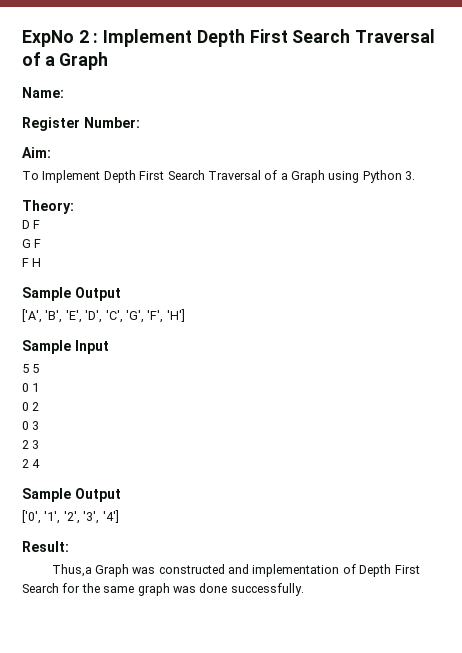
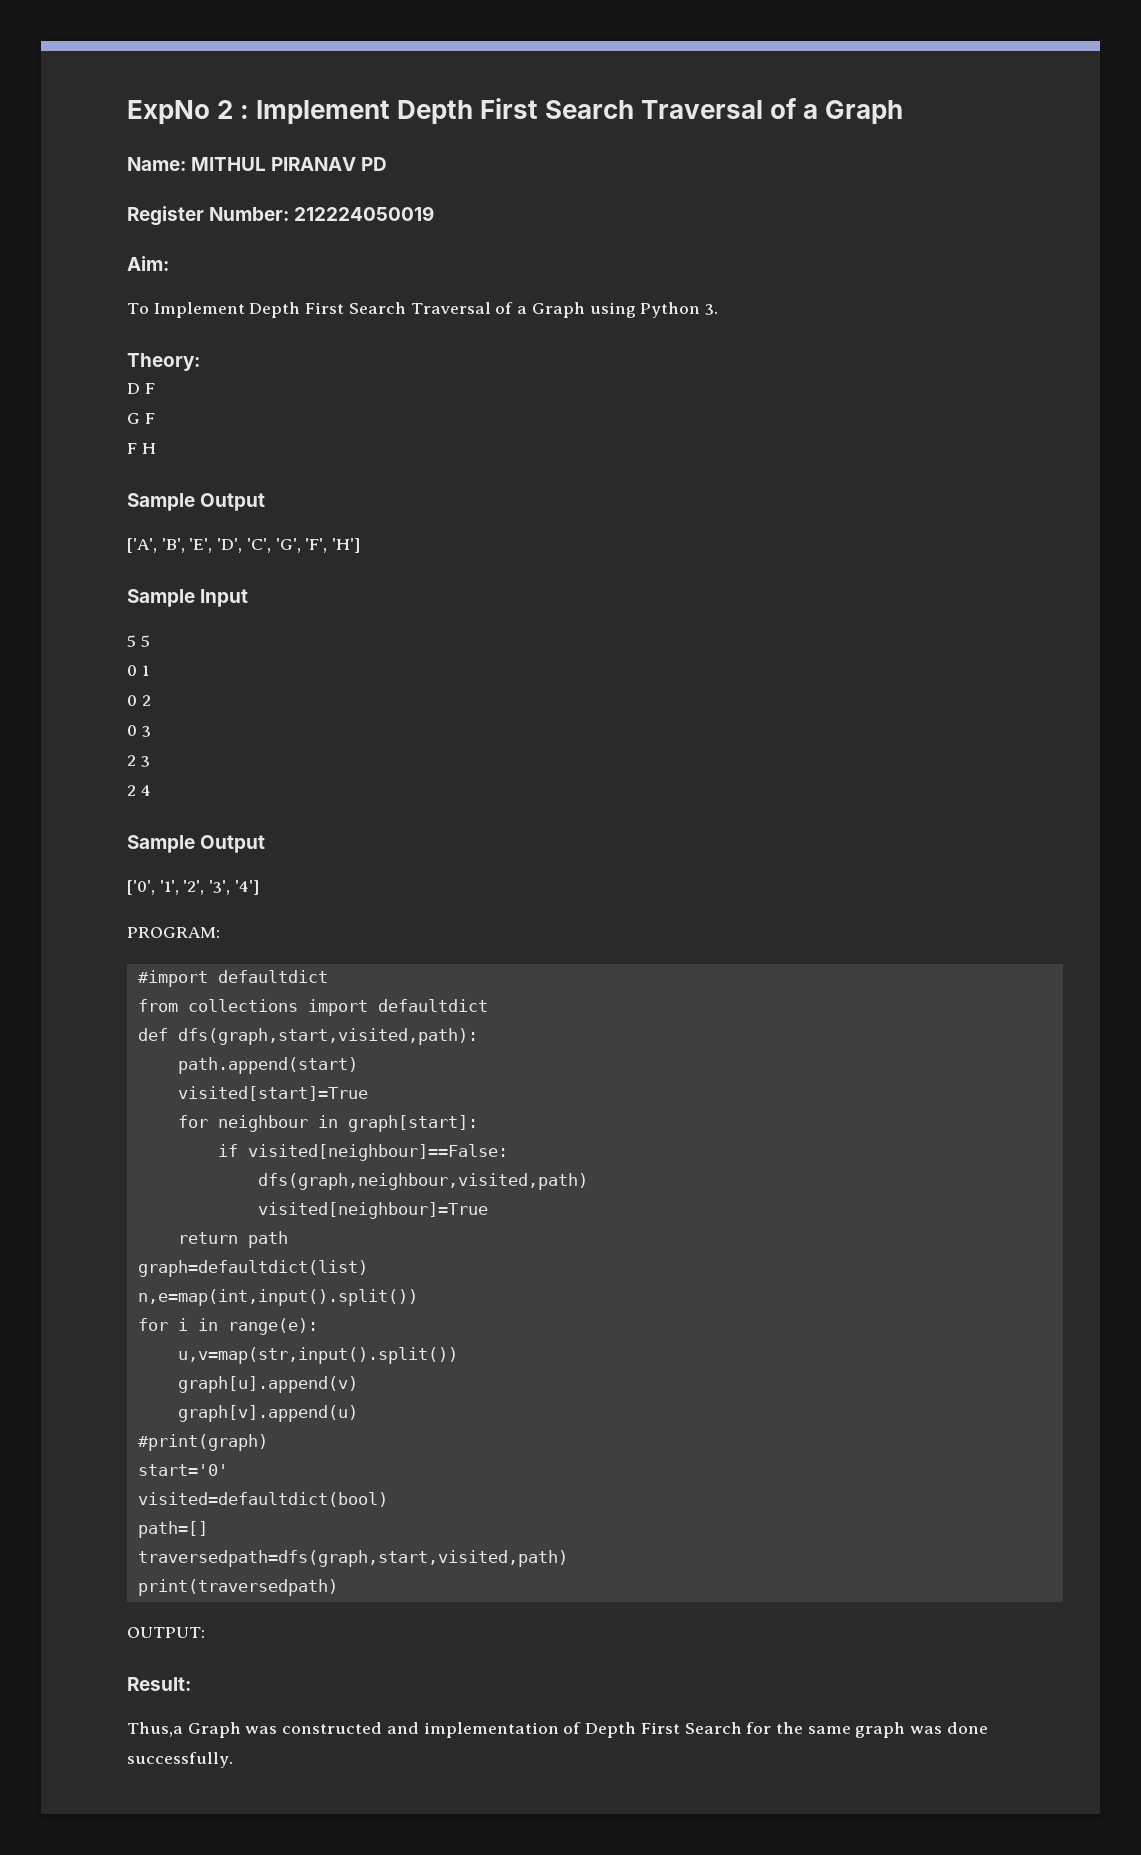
- Name:
+ Name: MITHUL PIRANAV PD
- Register Number:
+ Register Number: 212224050019
+ PROGRAM:
+ #import defaultdict
+ from collections import defaultdict
+ def dfs(graph,start,visited,path):
+ path.append(start)
+ visited[start]=True
+ for neighbour in graph[start]:
+ if visited[neighbour]==False:
+ dfs(graph,neighbour,visited,path)
+ visited[neighbour]=True
+ return path
+ graph=defaultdict(list)
+ n,e=map(int,input().split())
+ for i in range(e):
+ u,v=map(str,input().split())
+ graph[u].append(v)
+ graph[v].append(u)
+ #print(graph)
+ start='0'
+ visited=defaultdict(bool)
+ path=[]
+ traversedpath=dfs(graph,start,visited,path)
+ print(traversedpath)
+ OUTPUT:

